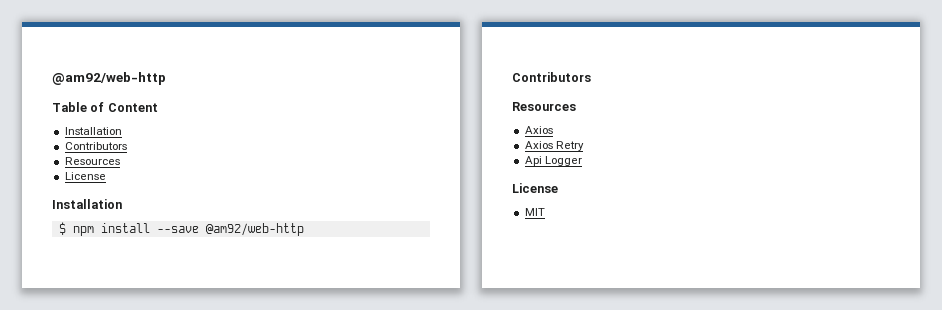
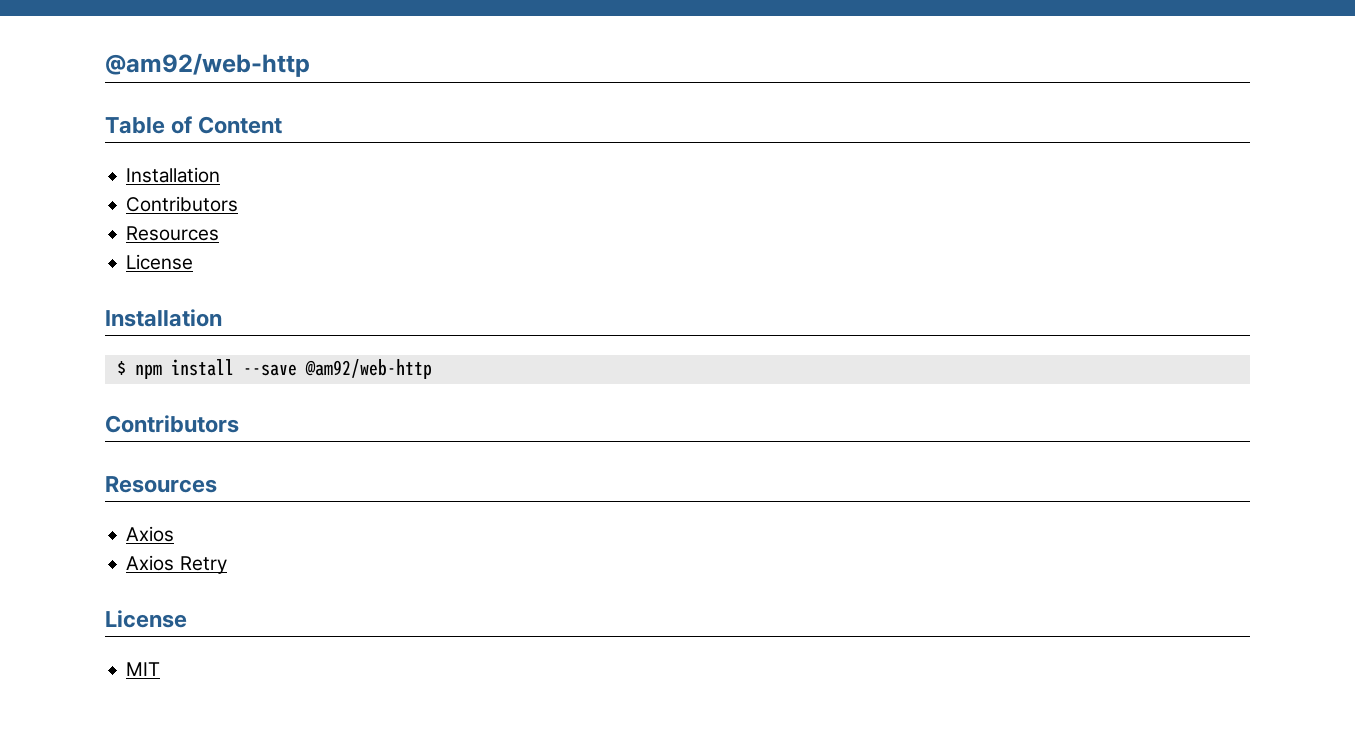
- Api Logger

